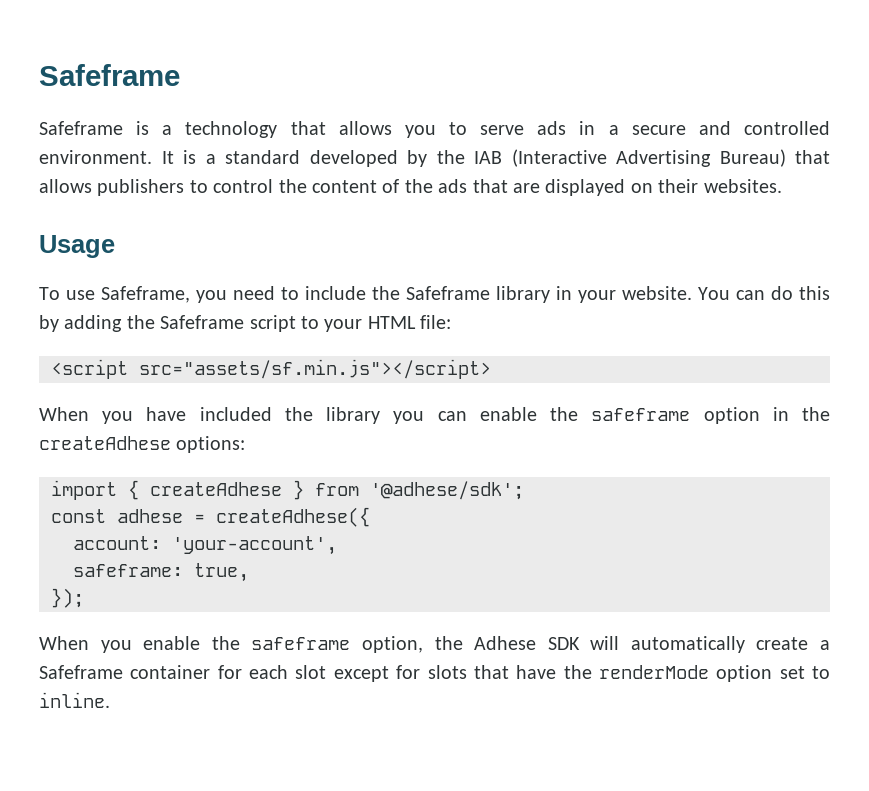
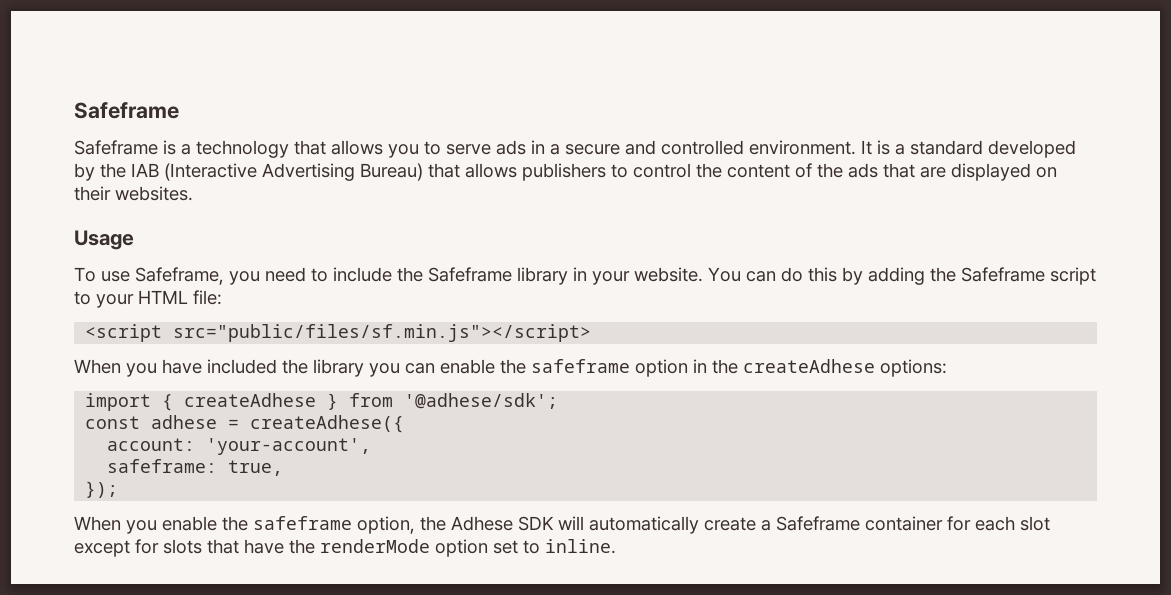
- <script src="assets/sf.min.js"></script>
+ <script src="public/files/sf.min.js"></script>

